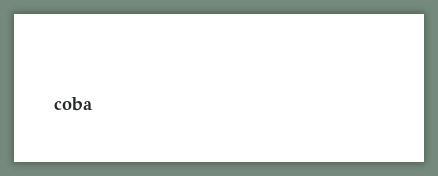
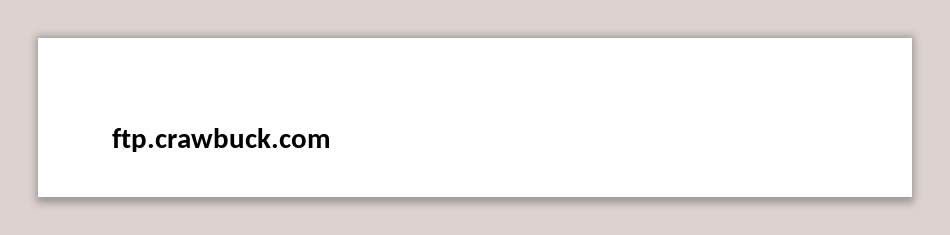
- coba
+ ftp.crawbuck.com

